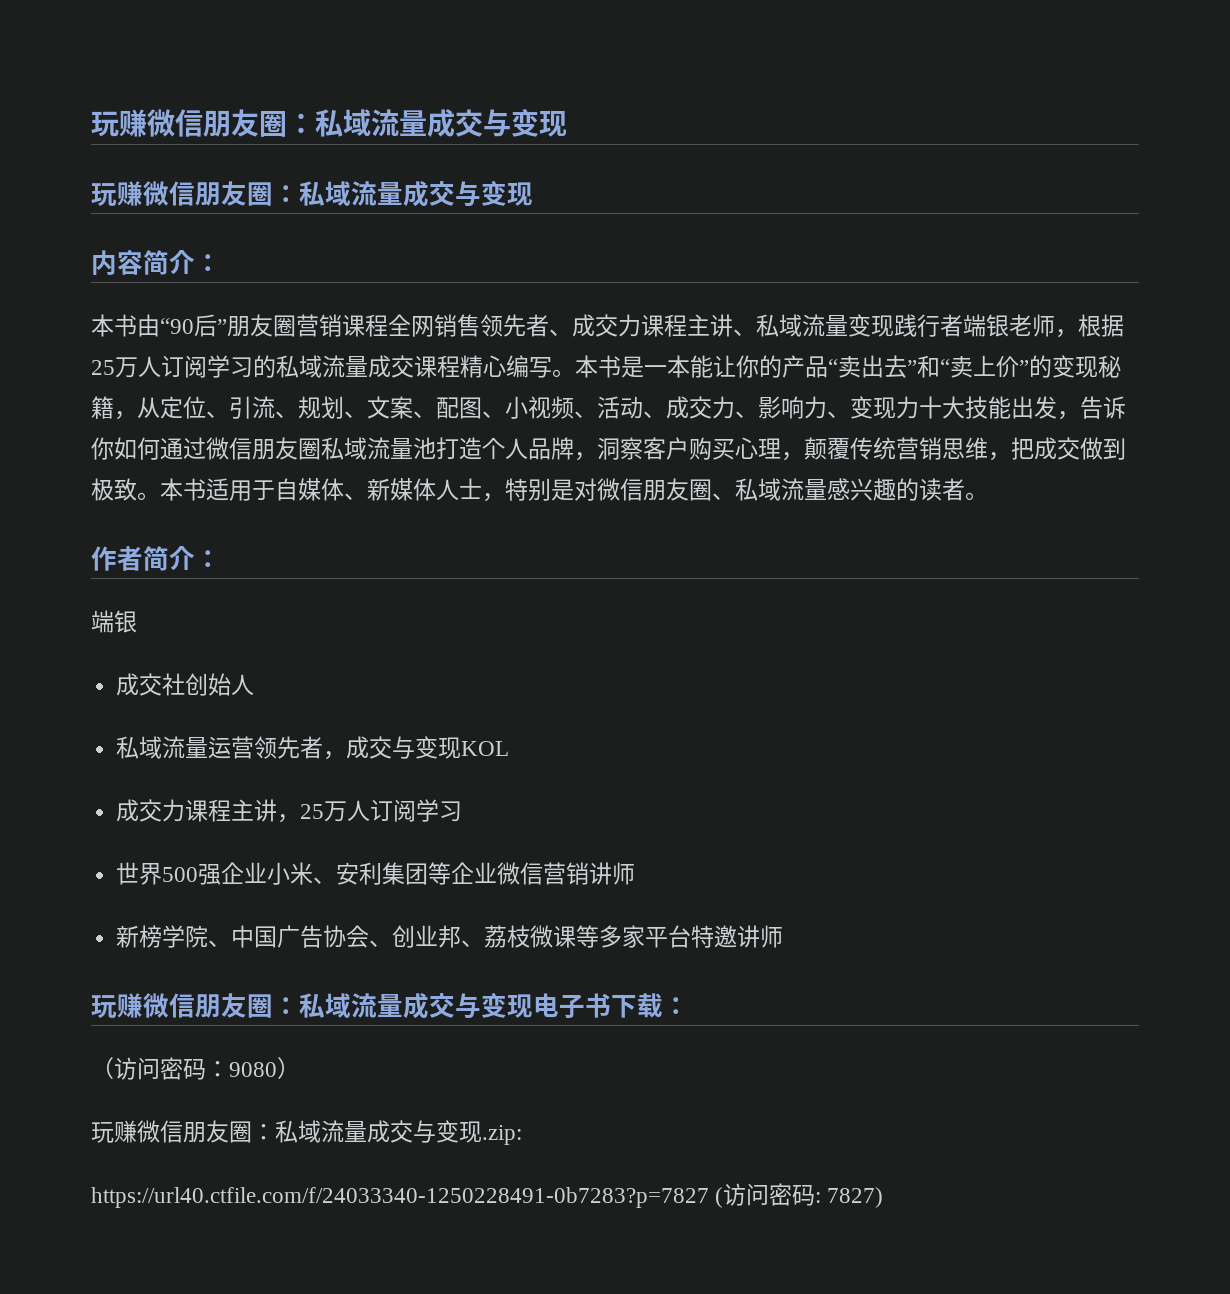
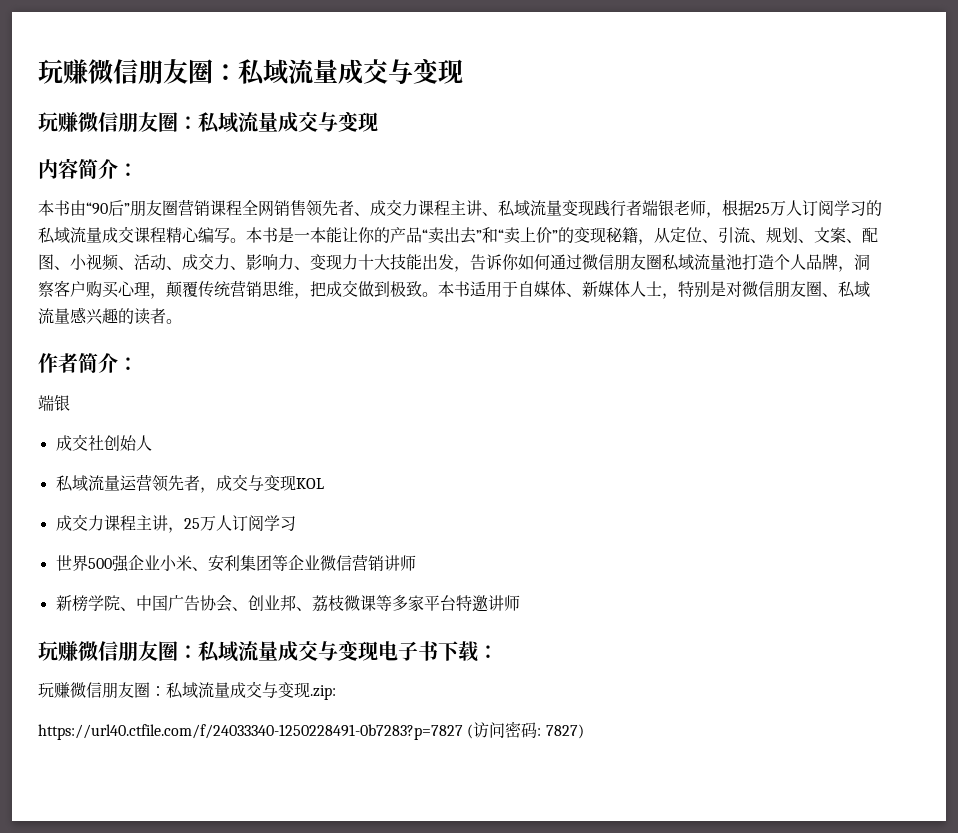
- （访问密码：9080）

